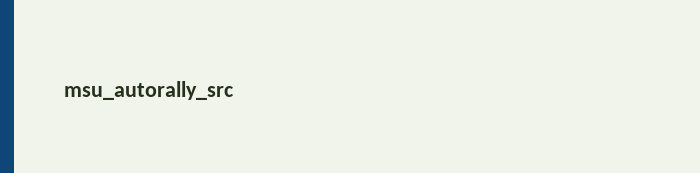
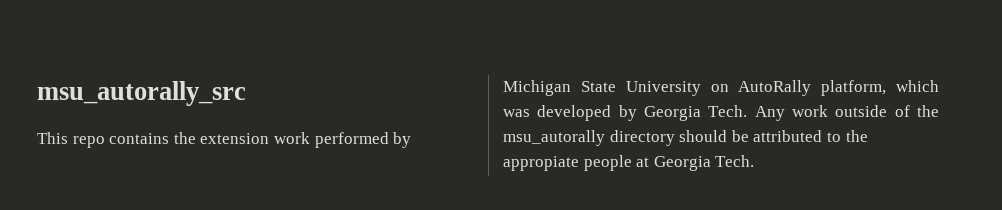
+ This repo contains the extension work performed by Michigan State University on AutoRally platform, which was developed by Georgia Tech. Any work outside of the msu_autorally directory should be attributed to the appropiate people at Georgia Tech.

